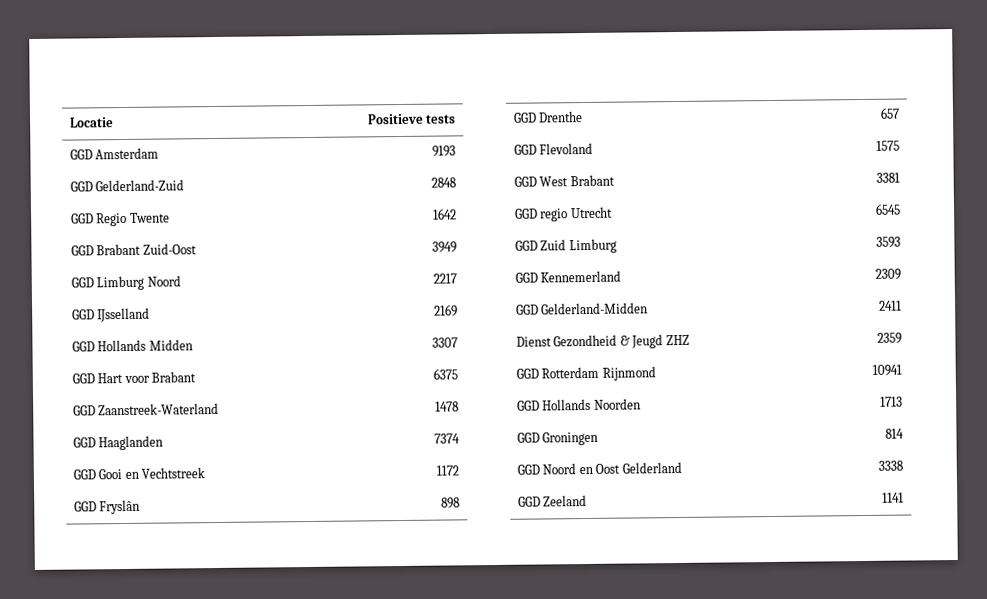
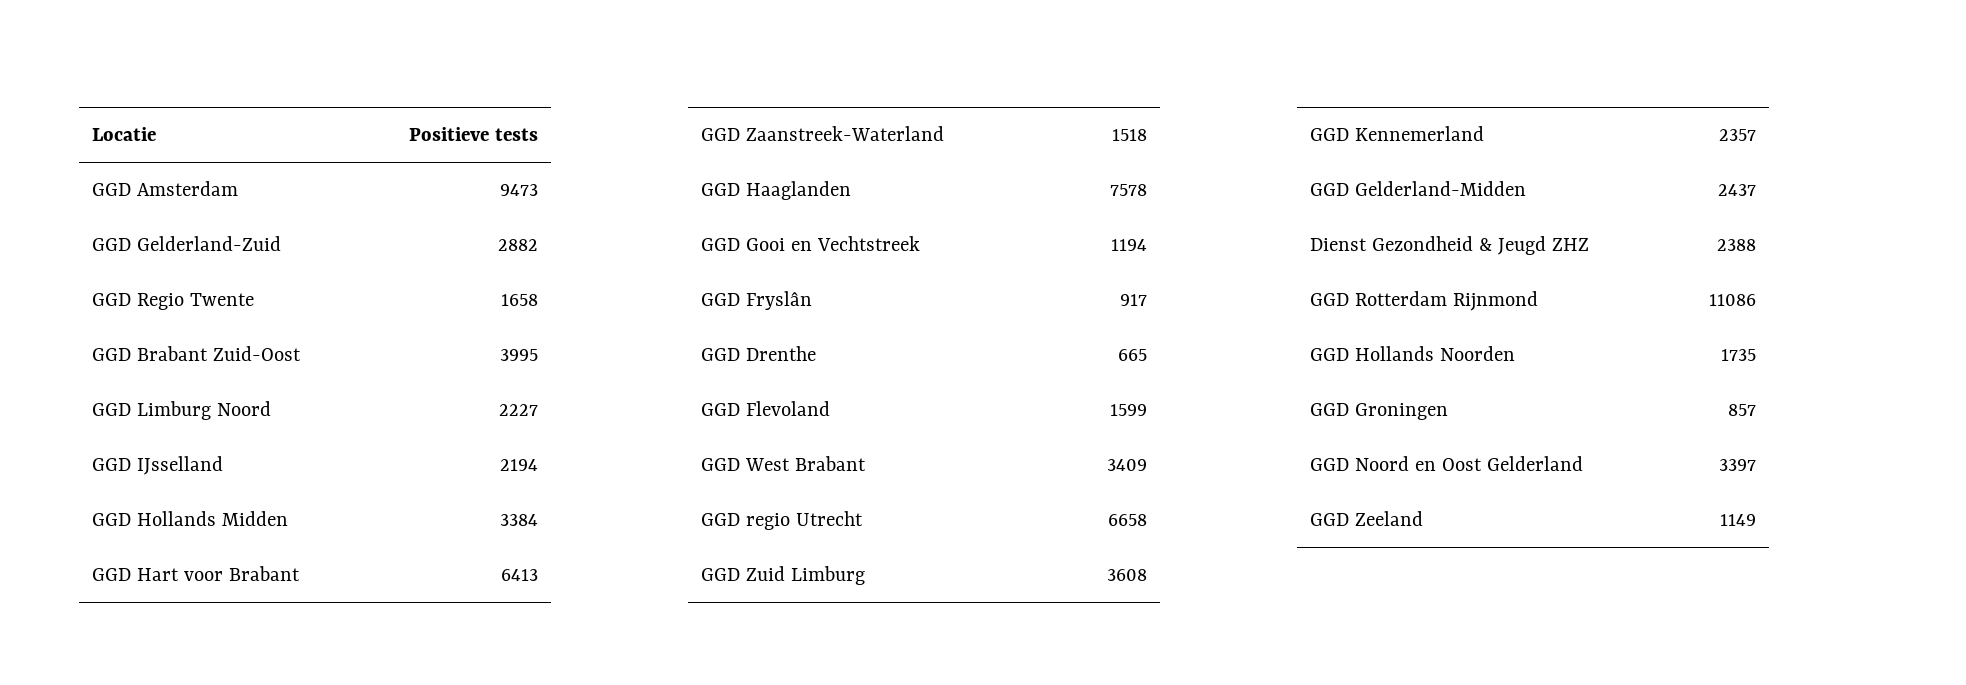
- GGD Amsterdam | 9193
+ GGD Amsterdam | 9473
- GGD Gelderland-Zuid | 2848
+ GGD Gelderland-Zuid | 2882
- GGD Regio Twente | 1642
+ GGD Regio Twente | 1658
- GGD Brabant Zuid-Oost | 3949
+ GGD Brabant Zuid-Oost | 3995
- GGD Limburg Noord | 2217
+ GGD Limburg Noord | 2227
- GGD IJsselland | 2169
+ GGD IJsselland | 2194
- GGD Hollands Midden | 3307
+ GGD Hollands Midden | 3384
- GGD Hart voor Brabant | 6375
+ GGD Hart voor Brabant | 6413
- GGD Zaanstreek-Waterland | 1478
+ GGD Zaanstreek-Waterland | 1518
- GGD Haaglanden | 7374
+ GGD Haaglanden | 7578
- GGD Gooi en Vechtstreek | 1172
+ GGD Gooi en Vechtstreek | 1194
- GGD Fryslân | 898
+ GGD Fryslân | 917
- GGD Drenthe | 657
+ GGD Drenthe | 665
- GGD Flevoland | 1575
+ GGD Flevoland | 1599
- GGD West Brabant | 3381
+ GGD West Brabant | 3409
- GGD regio Utrecht | 6545
+ GGD regio Utrecht | 6658
- GGD Zuid Limburg | 3593
+ GGD Zuid Limburg | 3608
- GGD Kennemerland | 2309
+ GGD Kennemerland | 2357
- GGD Gelderland-Midden | 2411
+ GGD Gelderland-Midden | 2437
- Dienst Gezondheid & Jeugd ZHZ | 2359
+ Dienst Gezondheid & Jeugd ZHZ | 2388
- GGD Rotterdam Rijnmond | 10941
+ GGD Rotterdam Rijnmond | 11086
- GGD Hollands Noorden | 1713
+ GGD Hollands Noorden | 1735
- GGD Groningen | 814
+ GGD Groningen | 857
- GGD Noord en Oost Gelderland | 3338
+ GGD Noord en Oost Gelderland | 3397
- GGD Zeeland | 1141
+ GGD Zeeland | 1149

